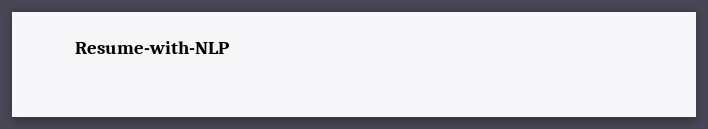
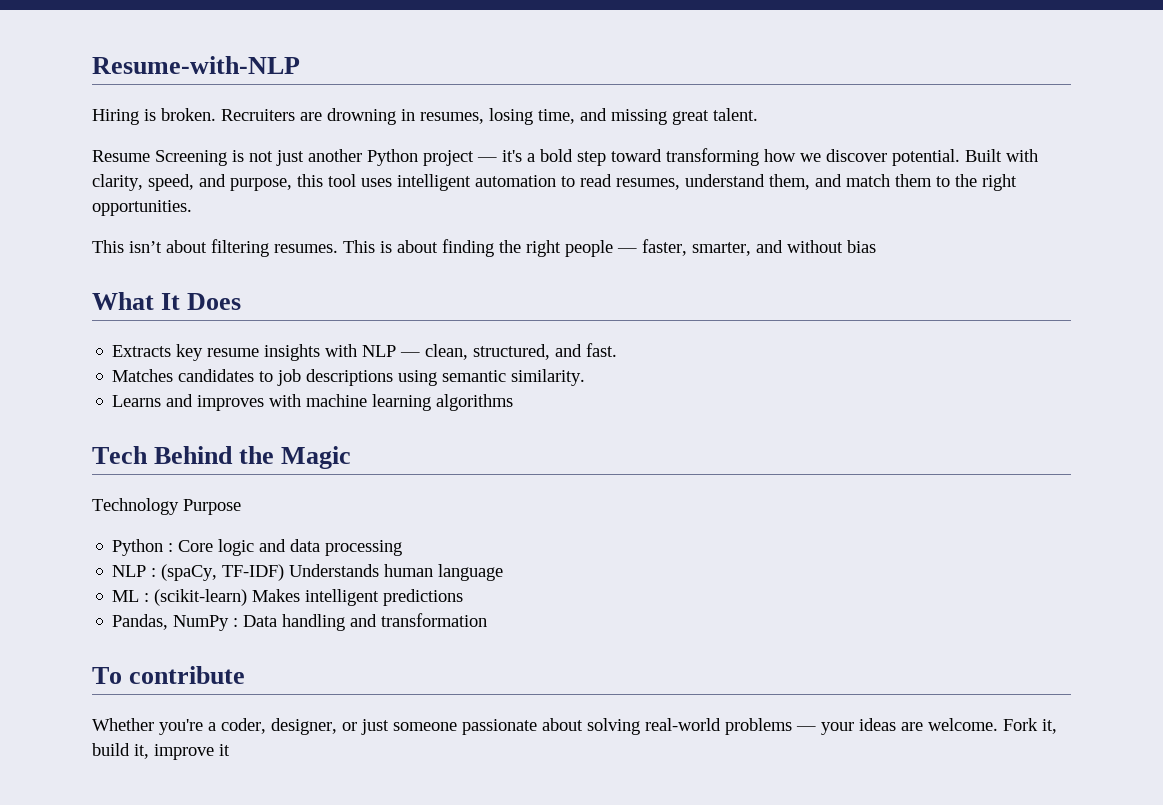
+ Hiring is broken. Recruiters are drowning in resumes, losing time, and missing great talent.
+ Resume Screening is not just another Python project — it's a bold step toward transforming how we discover potential. Built with clarity, speed, and purpose, this tool uses intelligent automation to read resumes, understand them, and match them to the right opportunities.
+ This isn’t about filtering resumes. This is about finding the right people — faster, smarter, and without bias
+ What It Does
+ Extracts key resume insights with NLP — clean, structured, and fast.
+ Matches candidates to job descriptions using semantic similarity.
+ Learns and improves with machine learning algorithms
+ Tech Behind the Magic
+ Technology Purpose
+ Python : Core logic and data processing
+ NLP : (spaCy, TF-IDF) Understands human language
+ ML : (scikit-learn) Makes intelligent predictions
+ Pandas, NumPy : Data handling and transformation
+ To contribute
+ Whether you're a coder, designer, or just someone passionate about solving real-world problems — your ideas are welcome. Fork it, build it, improve it

